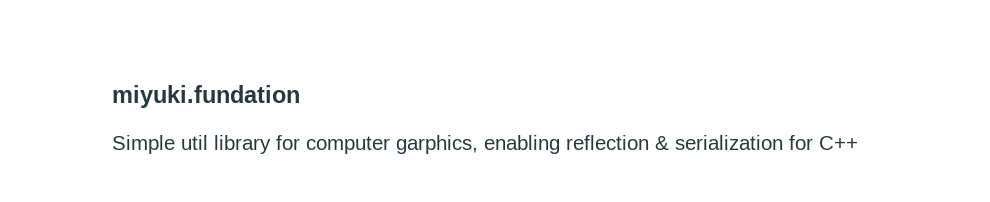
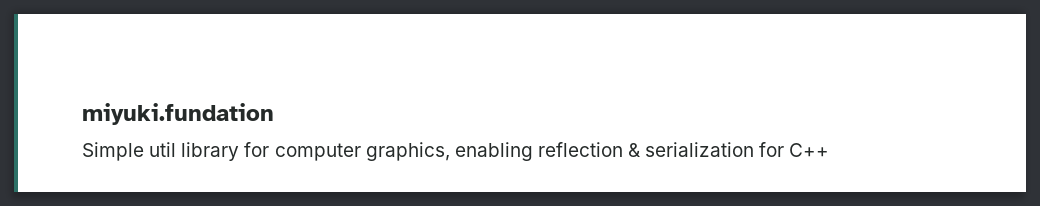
- Simple util library for computer garphics, enabling reflection & serialization for C++
+ Simple util library for computer graphics, enabling reflection & serialization for C++

